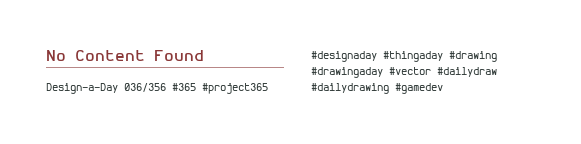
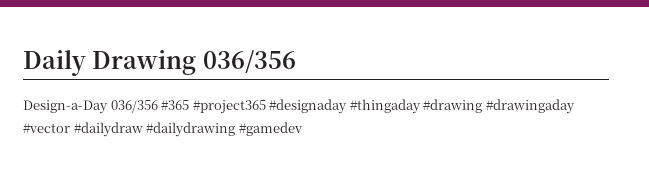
- No Content Found
+ Daily Drawing 036/356

